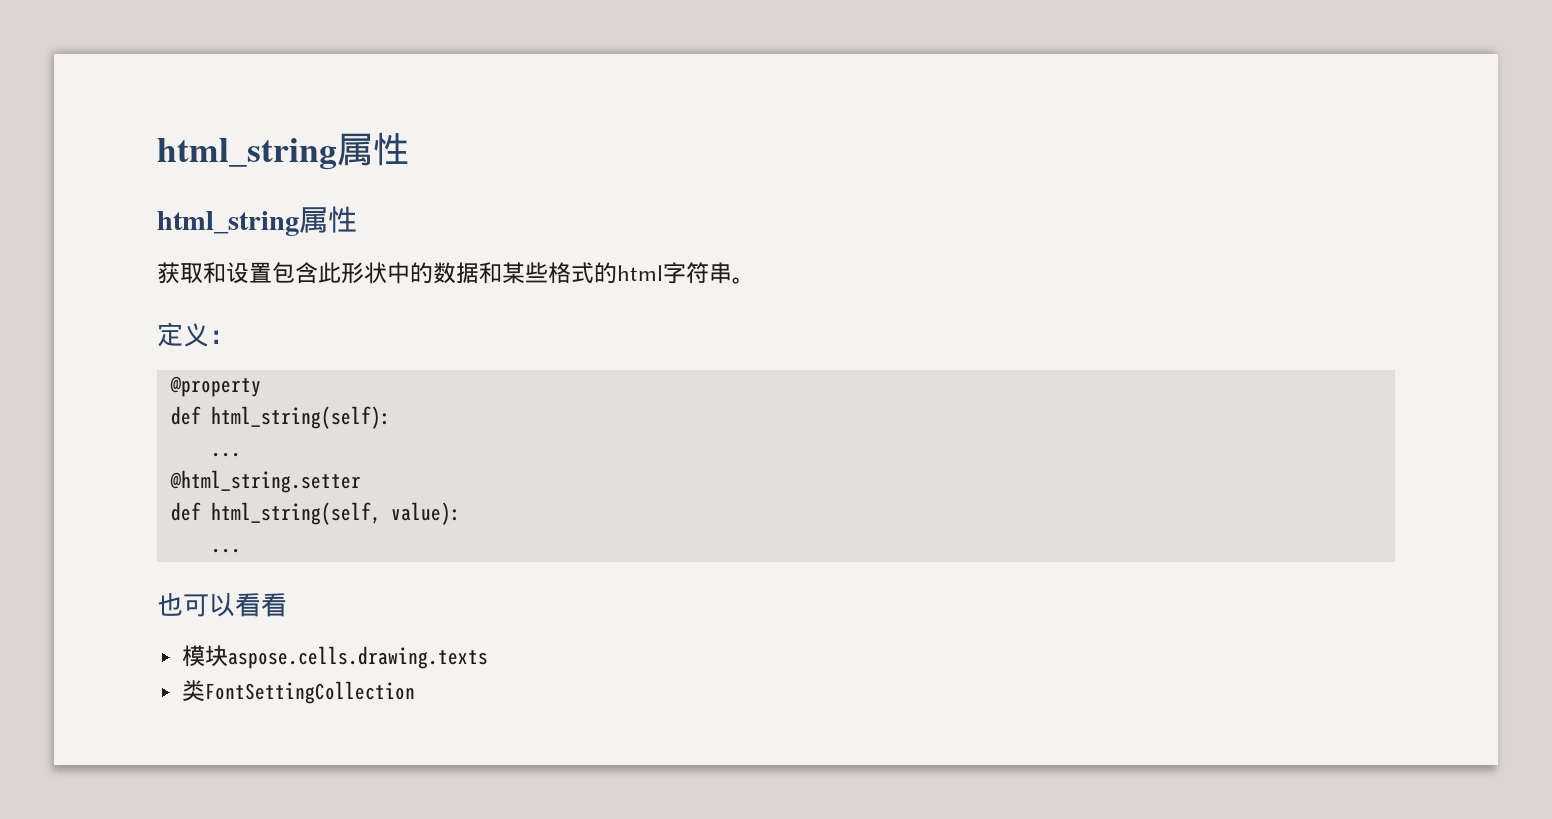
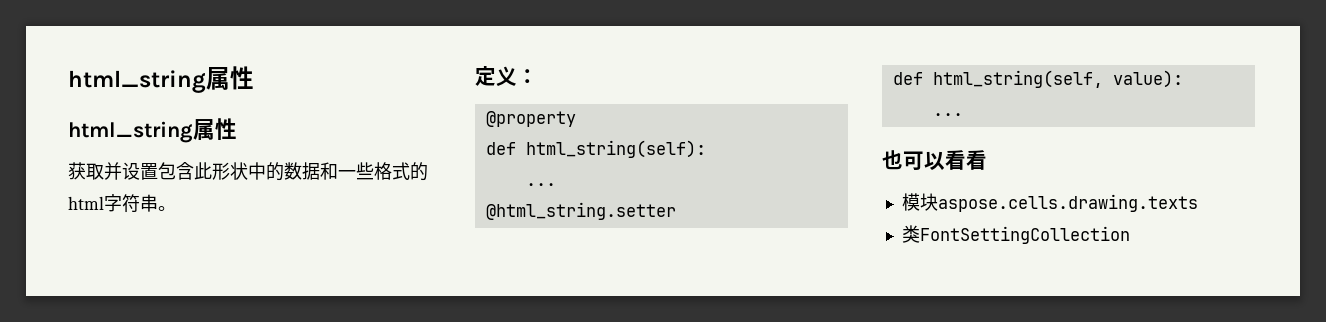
- 获取和设置包含此形状中的数据和某些格式的html字符串。
+ 获取并设置包含此形状中的数据和一些格式的html字符串。

